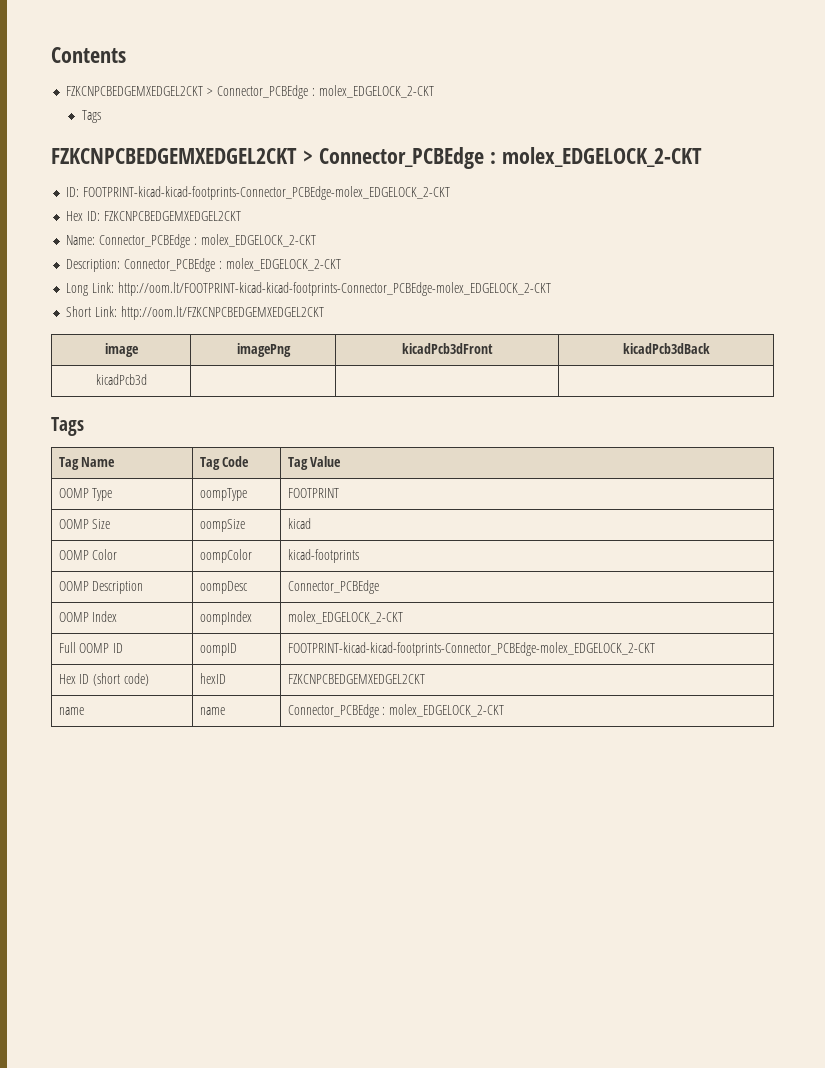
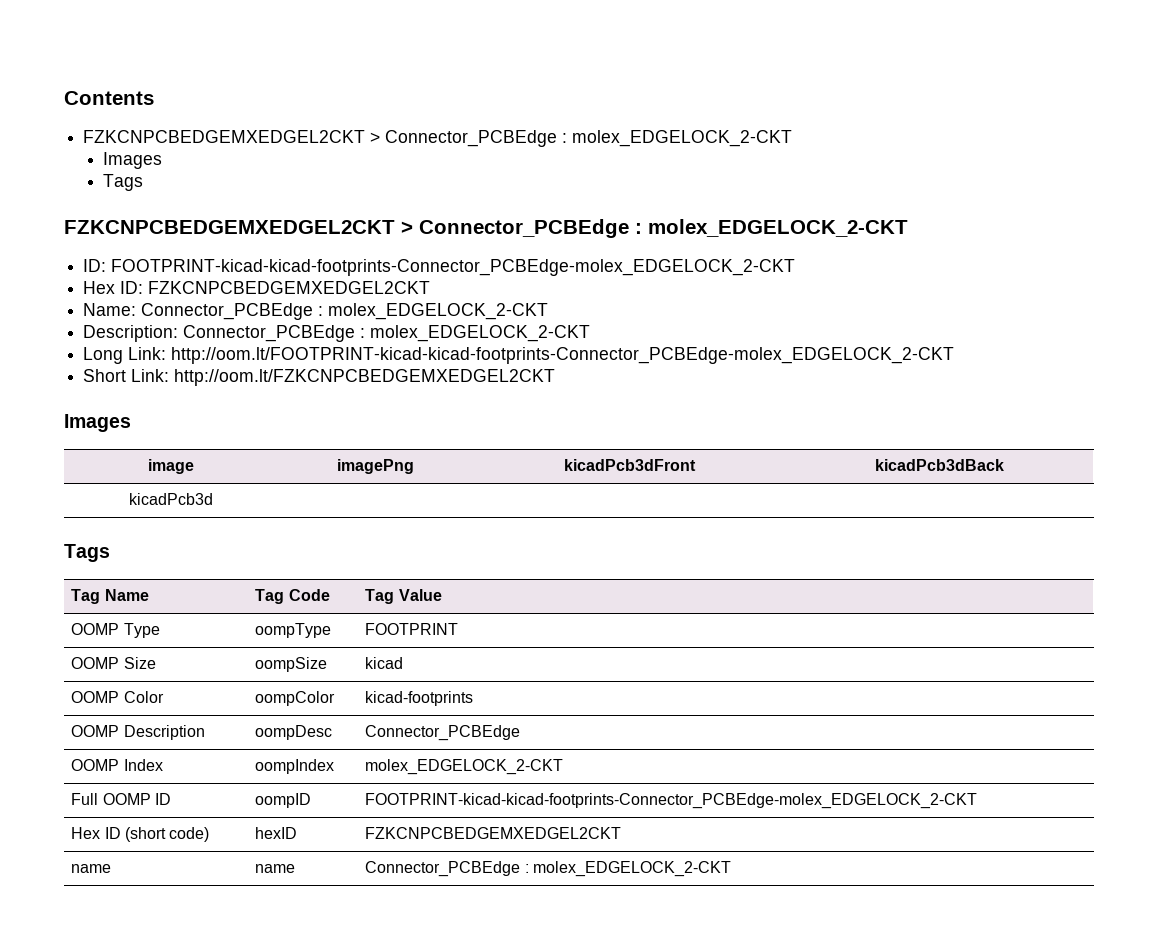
  Contents
  FZKCNPCBEDGEMXEDGEL2CKT > Connector_PCBEdge : molex_EDGELOCK_2-CKT
+ Images
  Short Link: http://oom.lt/FZKCNPCBEDGEMXEDGEL2CKT
+ Images

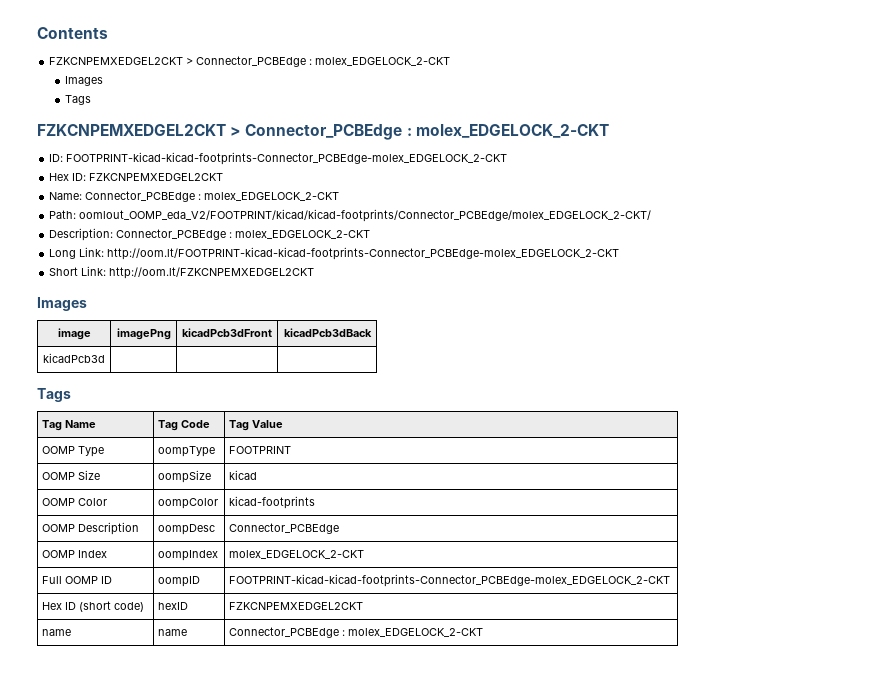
  Contents
- FZKCNPCBEDGEMXEDGEL2CKT > Connector_PCBEdge : molex_EDGELOCK_2-CKT
+ FZKCNPEMXEDGEL2CKT > Connector_PCBEdge : molex_EDGELOCK_2-CKT
  Images
  Tags
- FZKCNPCBEDGEMXEDGEL2CKT > Connector_PCBEdge : molex_EDGELOCK_2-CKT
+ FZKCNPEMXEDGEL2CKT > Connector_PCBEdge : molex_EDGELOCK_2-CKT
- Hex ID: FZKCNPCBEDGEMXEDGEL2CKT
+ Hex ID: FZKCNPEMXEDGEL2CKT
+ Path: oomlout_OOMP_eda_V2/FOOTPRINT/kicad/kicad-footprints/Connector_PCBEdge/molex_EDGELOCK_2-CKT/
- Short Link: http://oom.lt/FZKCNPCBEDGEMXEDGEL2CKT
+ Short Link: http://oom.lt/FZKCNPEMXEDGEL2CKT
- Hex ID (short code) | hexID | FZKCNPCBEDGEMXEDGEL2CKT
+ Hex ID (short code) | hexID | FZKCNPEMXEDGEL2CKT

